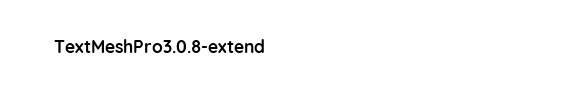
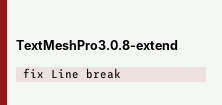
+ fix Line break

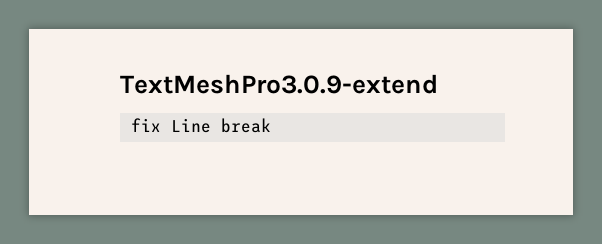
- TextMeshPro3.0.8-extend
+ TextMeshPro3.0.9-extend

